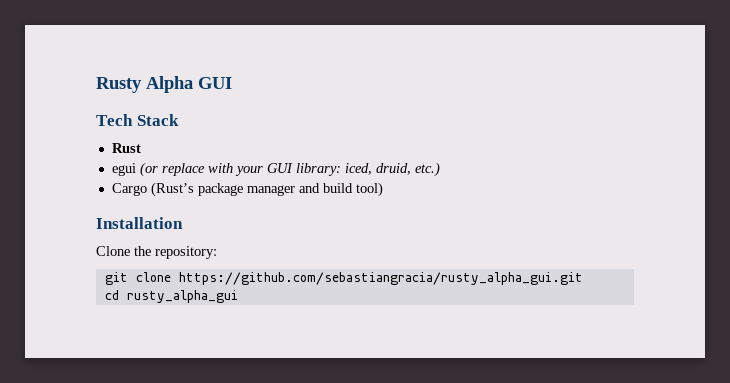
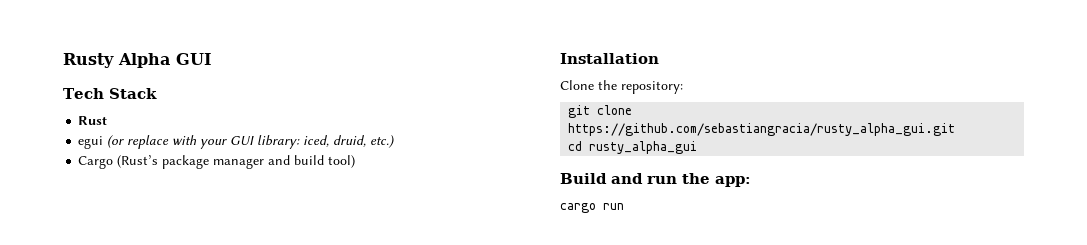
+ Build and run the app:
+ cargo run

